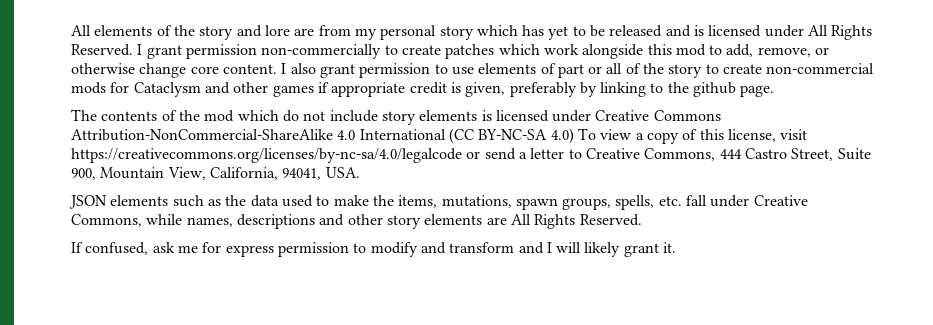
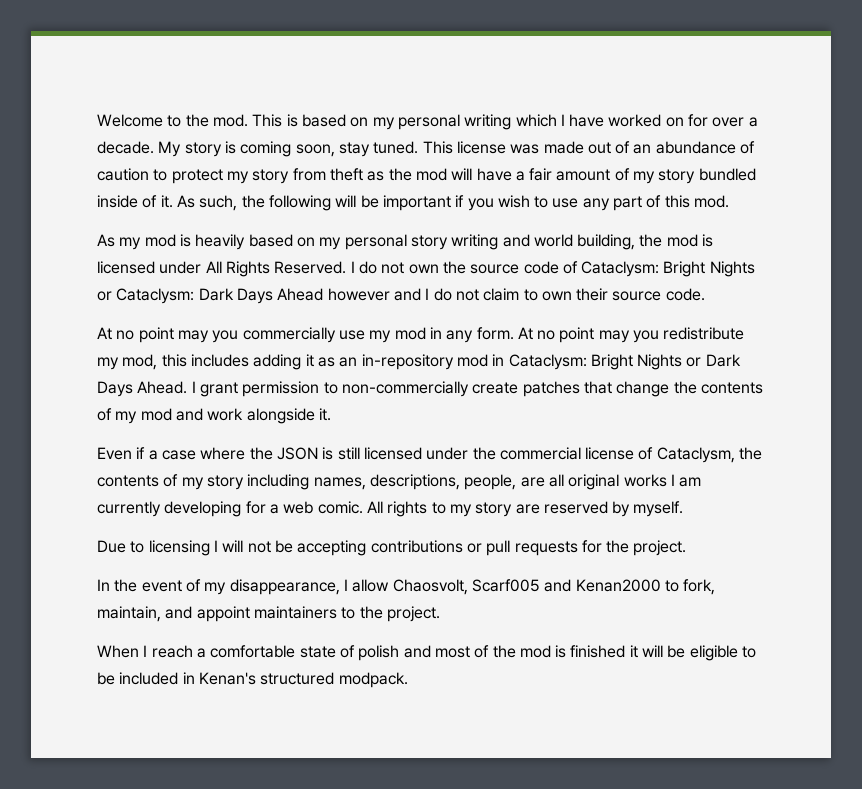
- All elements of the story and lore are from my personal story which has yet to be released and is licensed under All Rights Reserved.
+ Welcome to the mod. This is based on my personal writing which I have worked on for over a decade. My story is coming soon, stay tuned. This license was made out of an abundance of caution to protect my story from theft as the mod will have a fair amount of my story bundled inside of it. As such, the following will be important if you wish to use any part of this mod.
+ As my mod is heavily based on my personal story writing and world building, the mod is licensed under All Rights Reserved.
- I grant permission non-commercially to create patches which work alongside this mod to add, remove, or otherwise change core content. I also grant permission to use elements of part or all of the story to create non-commercial mods for Cataclysm and other games if appropriate credit is given, preferably by linking to the github page.
- The contents of the mod which do not include story elements is licensed under Creative Commons Attribution-NonCommercial-ShareAlike 4.0 International (CC BY-NC-SA 4.0) To view a copy of this license, visit https://creativecommons.org/licenses/by-nc-sa/4.0/legalcode or send a letter to Creative Commons, 444 Castro Street, Suite 900, Mountain View, California, 94041, USA.
- JSON elements such as the data used to make the items, mutations, spawn groups, spells, etc. fall under Creative Commons, while names, descriptions and other story elements are All Rights Reserved.
- If confused, ask me for express permission to modify and transform and I will likely grant it.
+ I do not own the source code of Cataclysm: Bright Nights or Cataclysm: Dark Days Ahead however and I do not claim to own their source code.
+ At no point may you commercially use my mod in any form. At no point may you redistribute my mod, this includes adding it as an in-repository mod in Cataclysm: Bright Nights or Dark Days Ahead. I grant permission to non-commercially create patches that change the contents of my mod and work alongside it.
+ Even if a case where the JSON is still licensed under the commercial license of Cataclysm, the contents of my story including names, descriptions, people, are all original works I am currently developing for a web comic. All rights to my story are reserved by myself.
+ Due to licensing I will not be accepting contributions or pull requests for the project.
+ In the event of my disappearance, I allow Chaosvolt, Scarf005 and Kenan2000 to fork, maintain, and appoint maintainers to the project.
+ When I reach a comfortable state of polish and most of the mod is finished it will be eligible to be included in Kenan's structured modpack.

